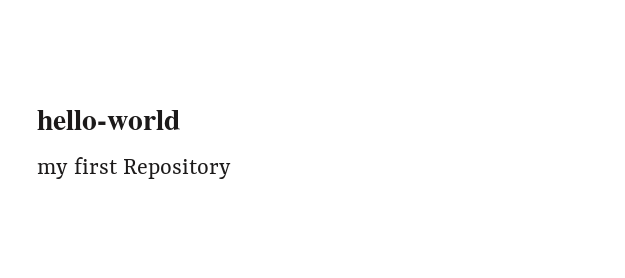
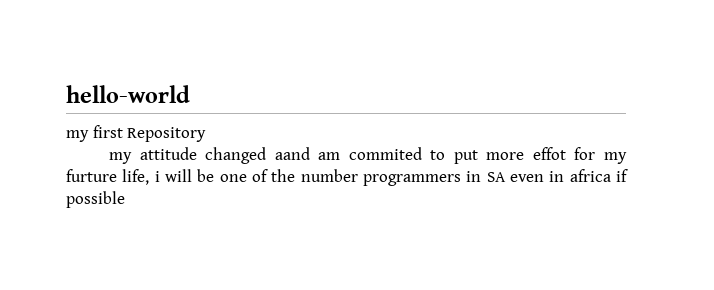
+ my attitude changed aand am commited to put more effot for my furture life, i will be one of the number programmers in SA even in africa if possible

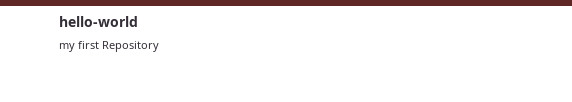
- my attitude changed aand am commited to put more effot for my furture life, i will be one of the number programmers in SA even in africa if possible

